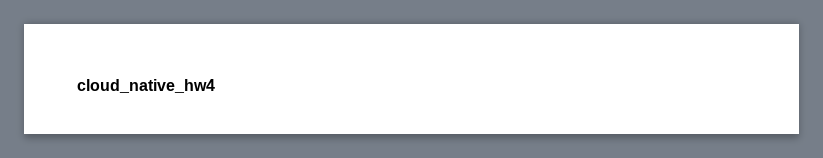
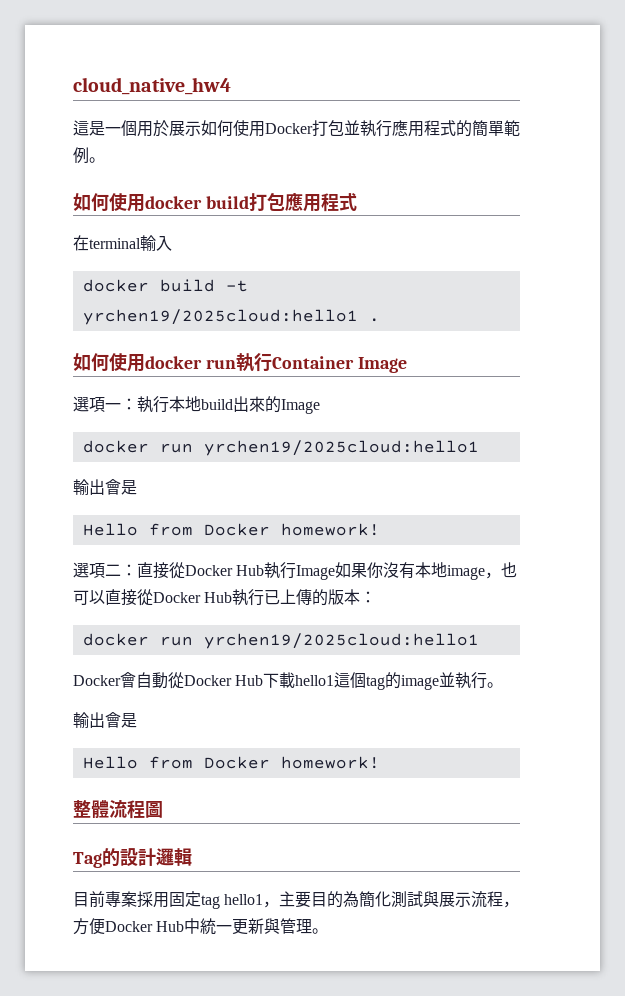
+ 這是一個用於展示如何使用Docker打包並執行應用程式的簡單範例。
+ 如何使用docker build打包應用程式
+ 在terminal輸入
+ docker build -t yrchen19/2025cloud:hello1 .
+ 如何使用docker run執行Container Image
+ 選項一：執行本地build出來的Image
+ docker run yrchen19/2025cloud:hello1
+ 輸出會是
+ Hello from Docker homework!
+ 選項二：直接從Docker Hub執行Image如果你沒有本地image，也可以直接從Docker Hub執行已上傳的版本：
+ docker run yrchen19/2025cloud:hello1
+ Docker會自動從Docker Hub下載hello1這個tag的image並執行。
+ 輸出會是
+ Hello from Docker homework!
+ 整體流程圖
+ Tag的設計邏輯
+ 目前專案採用固定tag hello1，主要目的為簡化測試與展示流程，方便Docker Hub中統一更新與管理。

